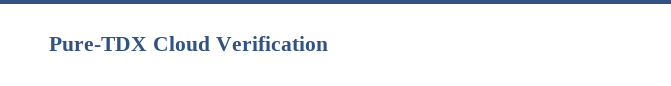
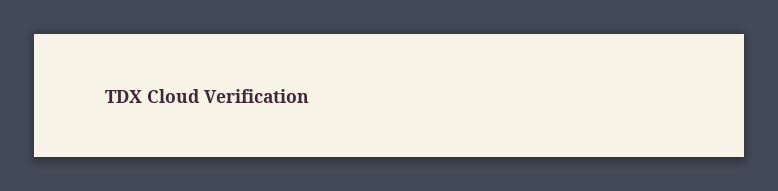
- Pure-TDX Cloud Verification
+ TDX Cloud Verification

